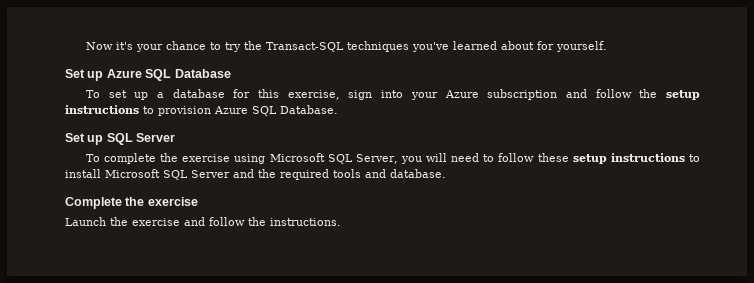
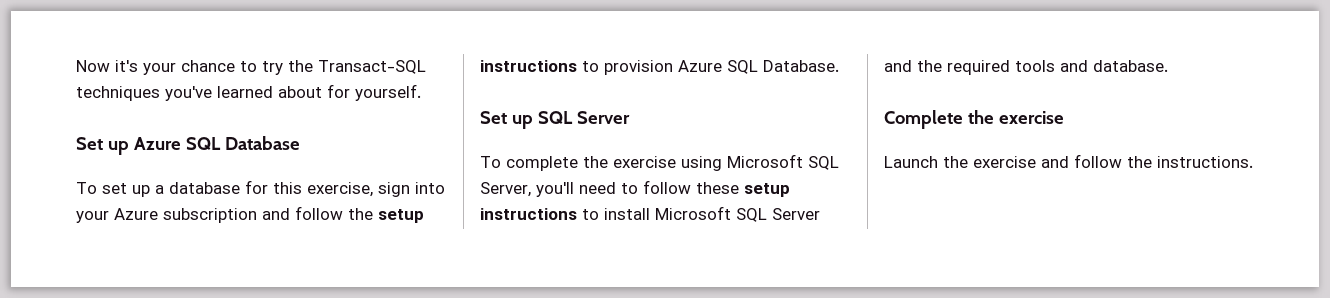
- To complete the exercise using Microsoft SQL Server, you will need to follow these setup instructions to install Microsoft SQL Server and the required tools and database.
+ To complete the exercise using Microsoft SQL Server, you'll need to follow these setup instructions to install Microsoft SQL Server and the required tools and database.

